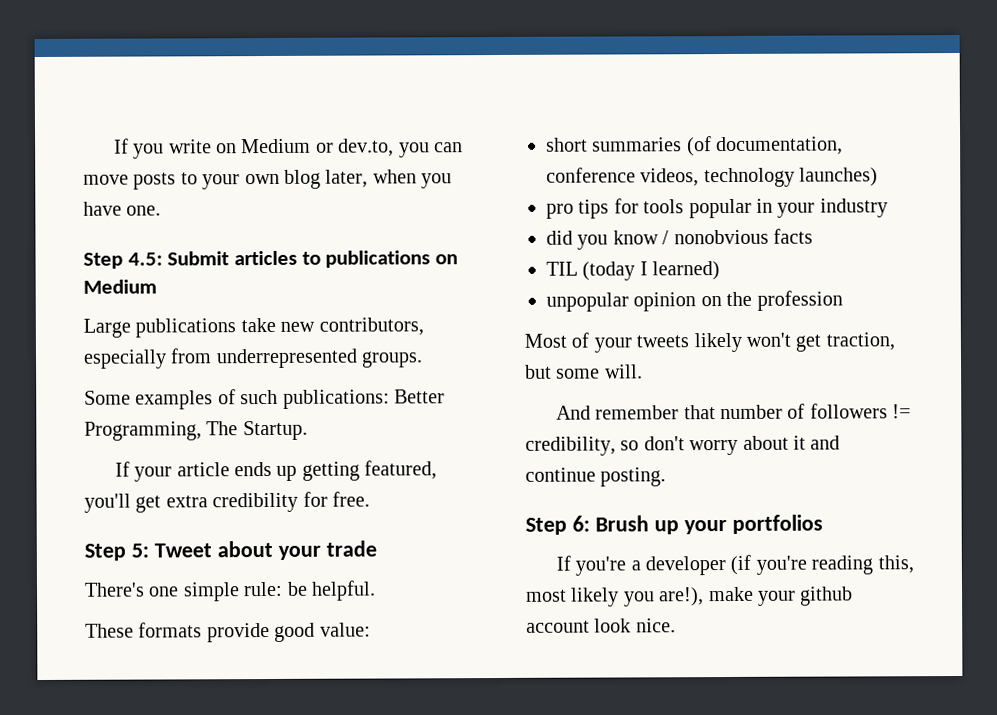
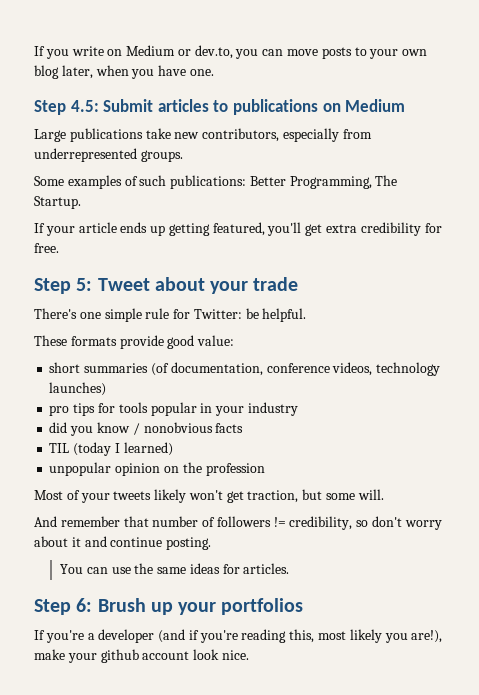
- There's one simple rule: be helpful.
+ There's one simple rule for Twitter: be helpful.
+ You can use the same ideas for articles.
- If you're a developer (if you're reading this, most likely you are!), make your github account look nice.
+ If you're a developer (and if you're reading this, most likely you are!), make your github account look nice.

